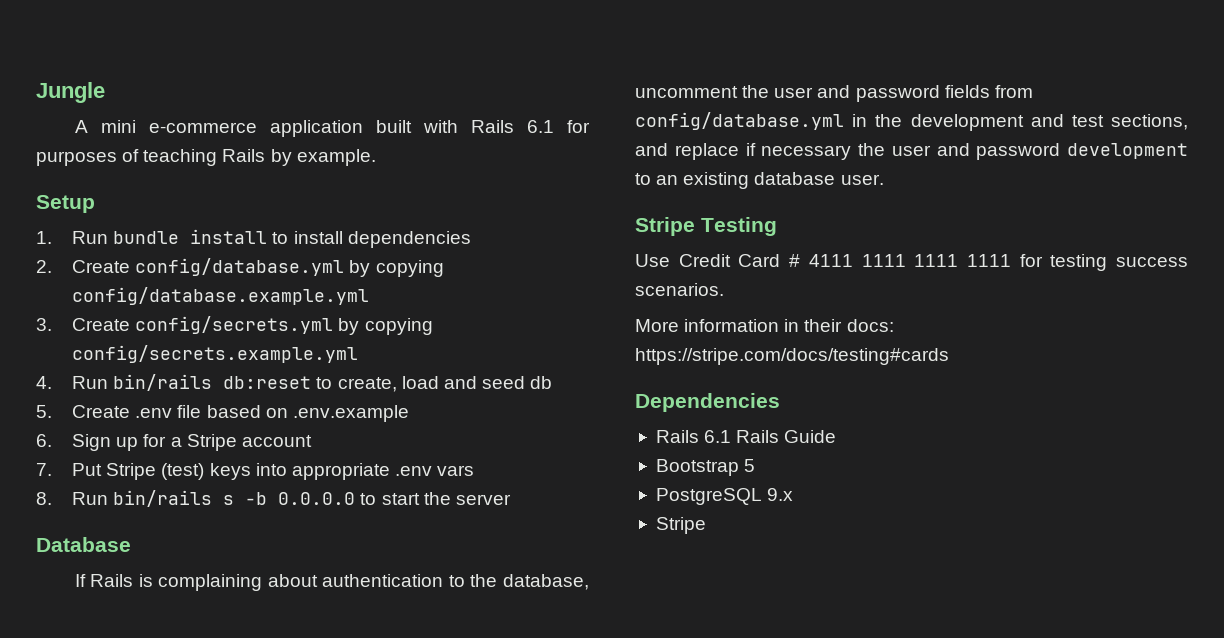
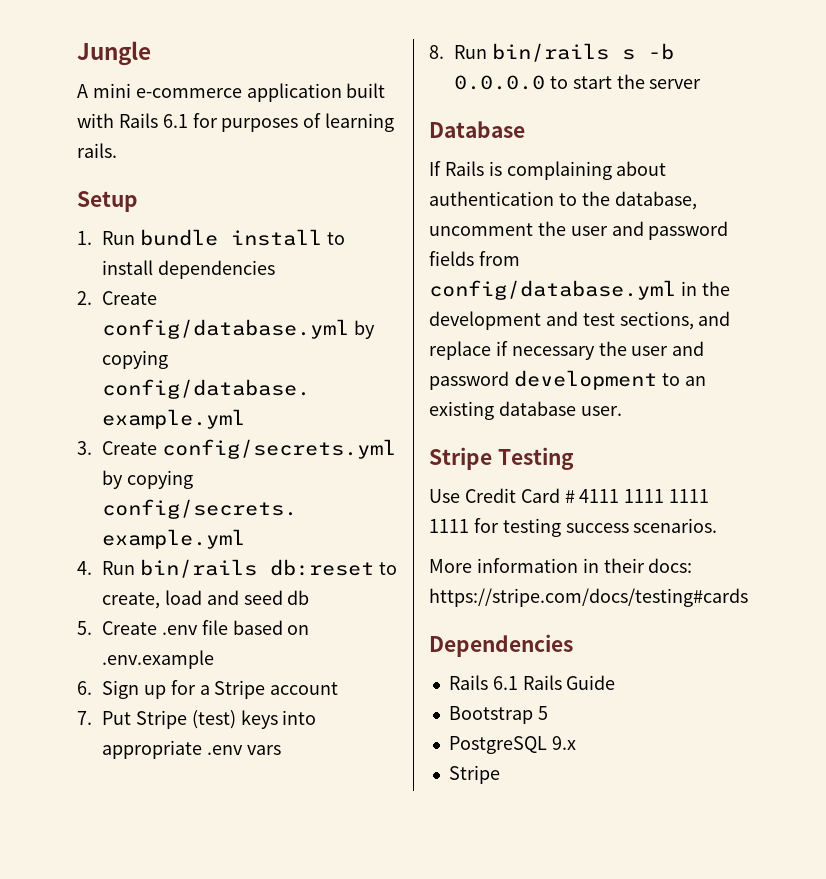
- A mini e-commerce application built with Rails 6.1 for purposes of teaching Rails by example.
+ A mini e-commerce application built with Rails 6.1 for purposes of learning rails.

